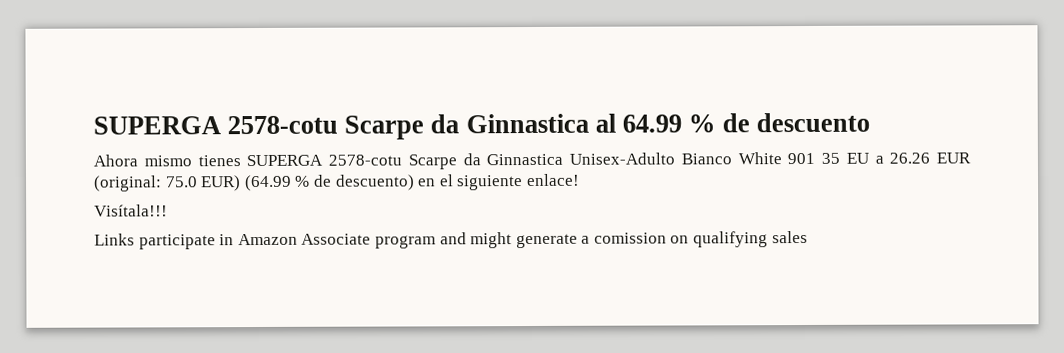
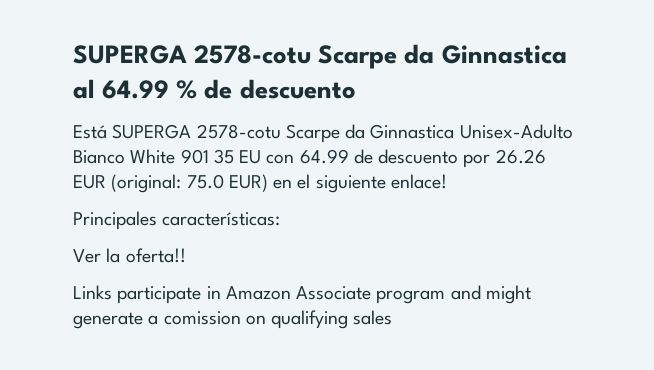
- Ahora mismo tienes SUPERGA 2578-cotu Scarpe da Ginnastica Unisex-Adulto Bianco White 901 35 EU a 26.26 EUR (original: 75.0 EUR) (64.99 % de descuento) en el siguiente enlace!
+ Está SUPERGA 2578-cotu Scarpe da Ginnastica Unisex-Adulto Bianco White 901 35 EU con 64.99 de descuento por 26.26 EUR (original: 75.0 EUR) en el siguiente enlace!
- Visítala!!!
+ Principales características:
+ Ver la oferta!!

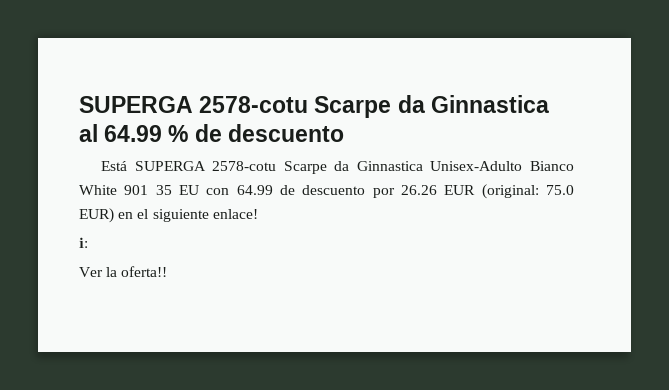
- Principales características:
+ ℹ:
- Links participate in Amazon Associate program and might generate a comission on qualifying sales

